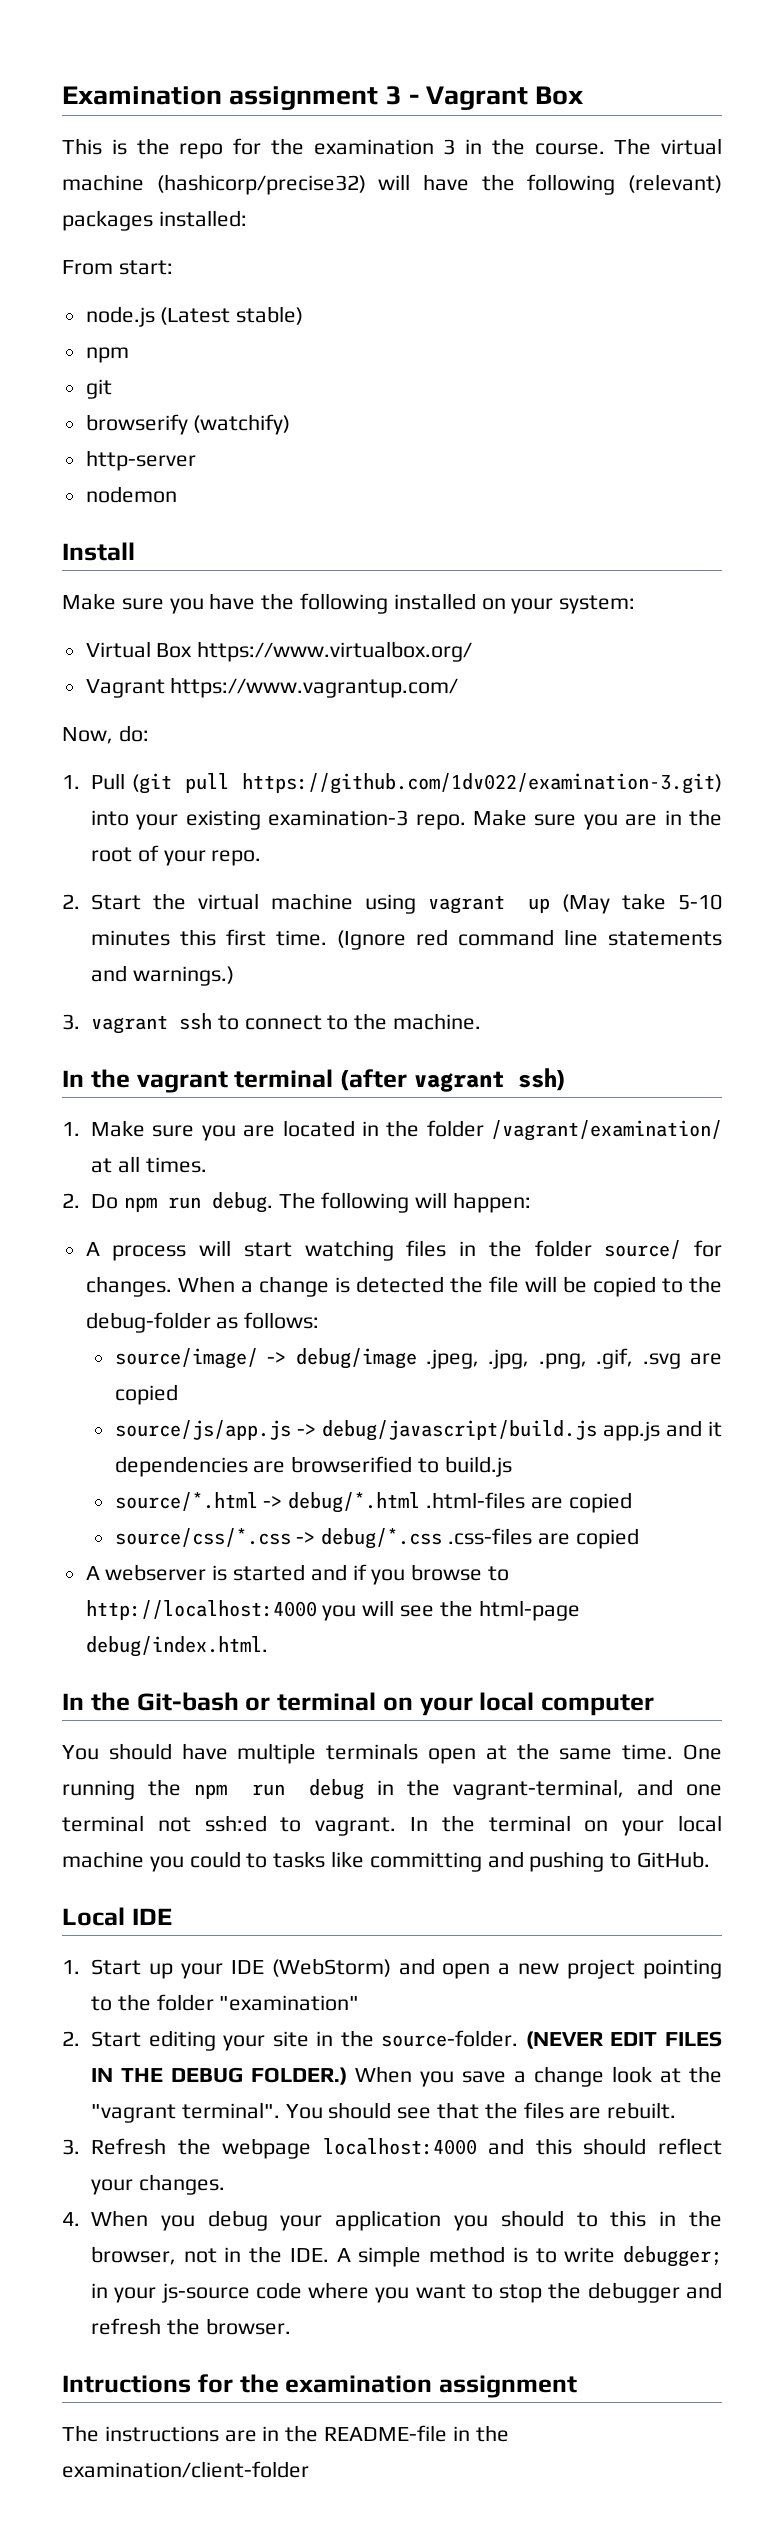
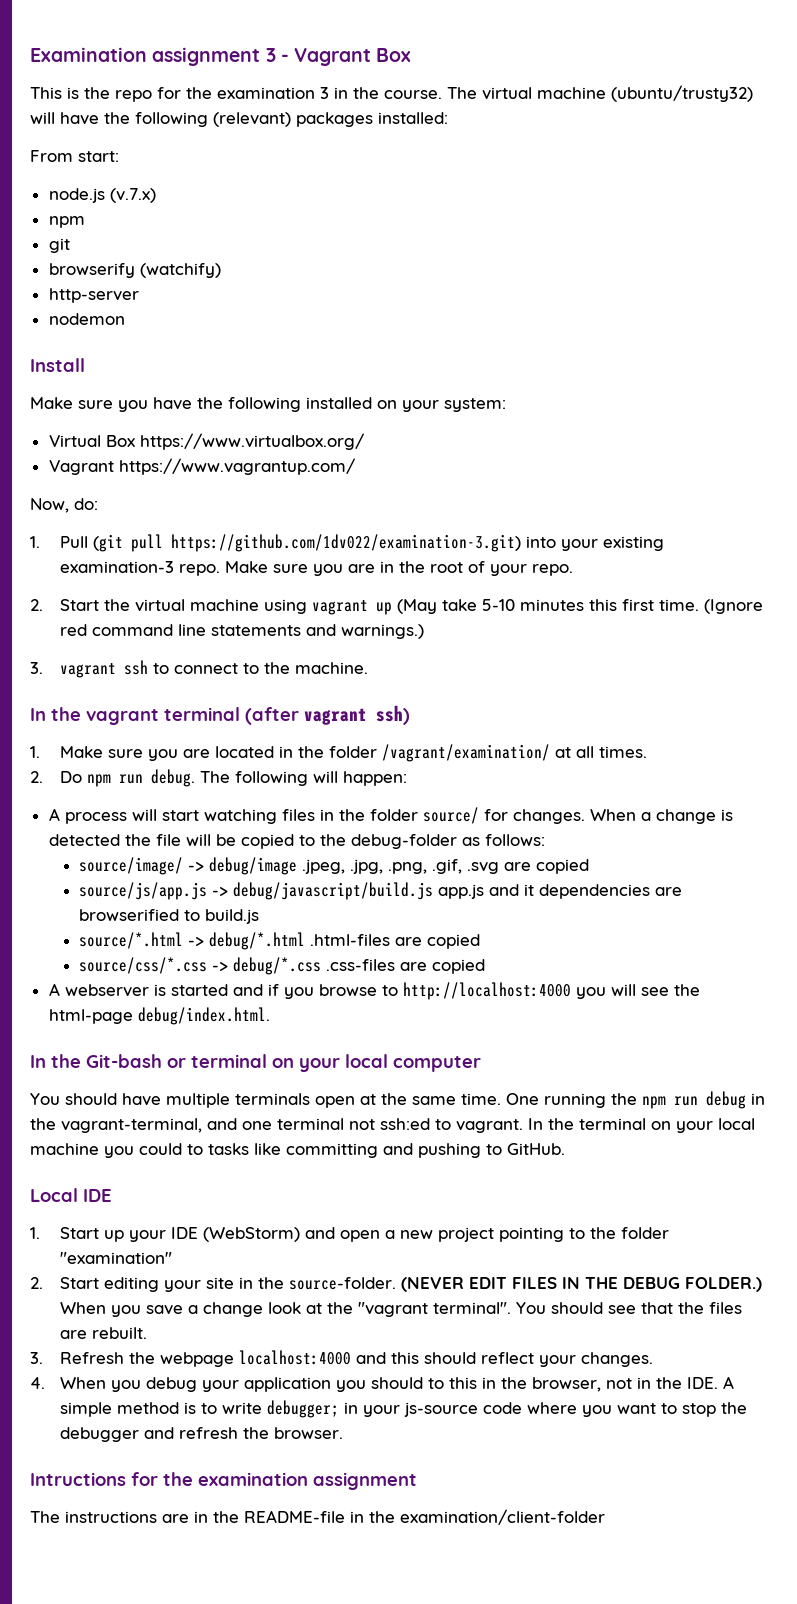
- The virtual machine (hashicorp/precise32) will have the following (relevant) packages installed:
+ The virtual machine (ubuntu/trusty32) will have the following (relevant) packages installed:
- node.js (Latest stable)
+ node.js (v.7.x)

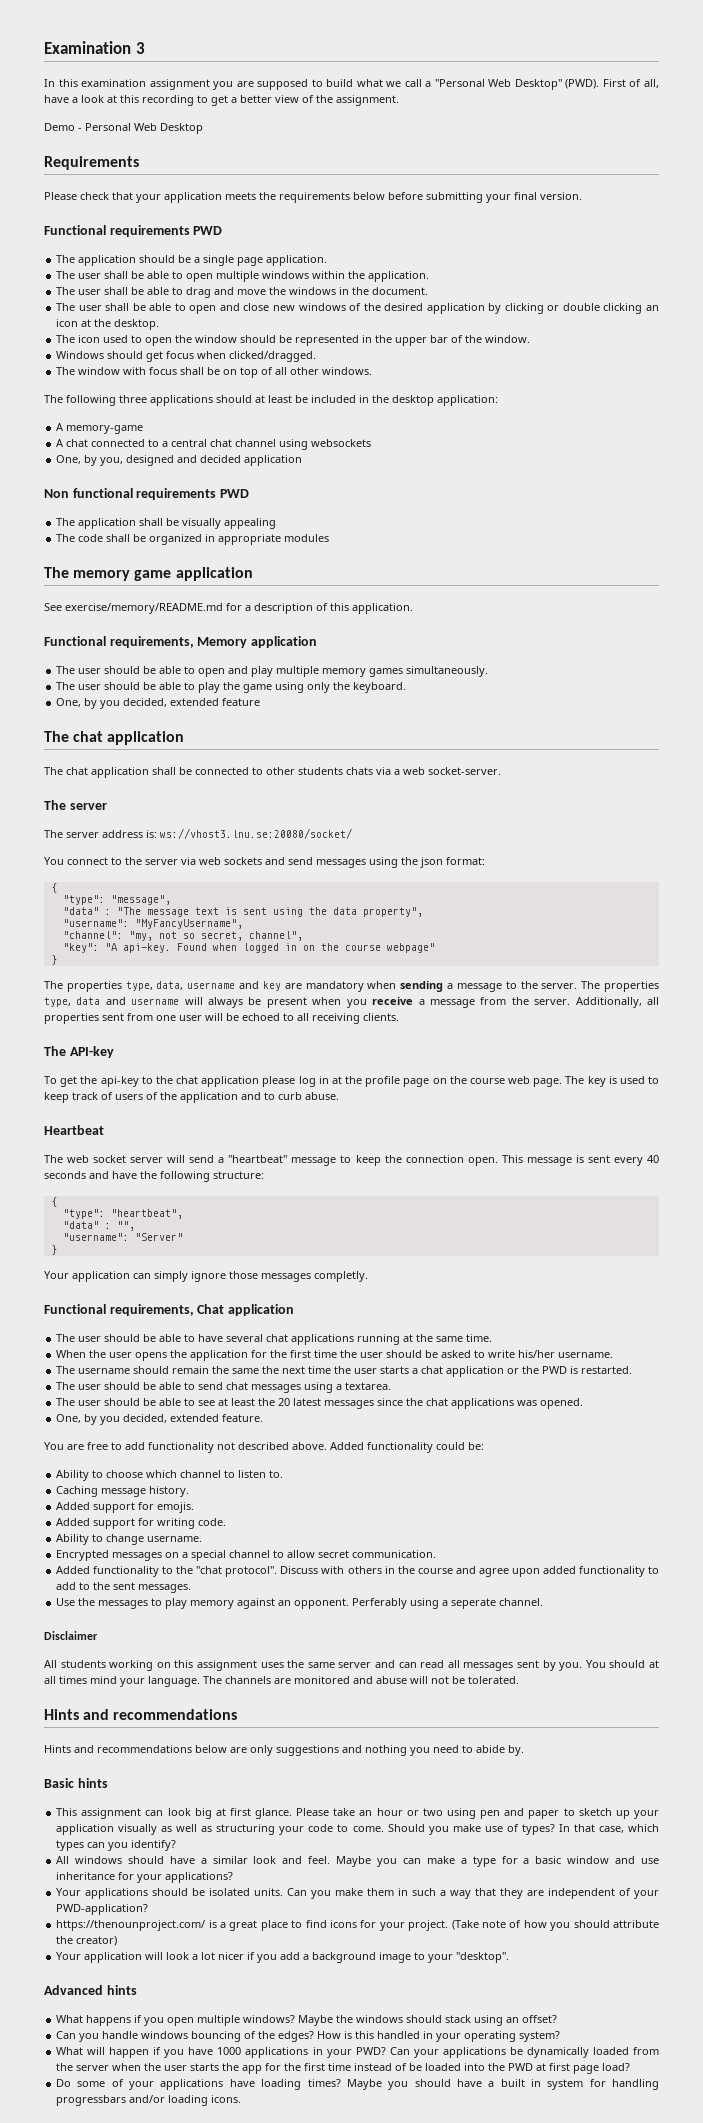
- Examination assignment 3 - Vagrant Box
- This is the repo for the examination 3 in the course. The virtual machine (ubuntu/trusty32) will have the following (relevant) packages installed:
- From start:
- node.js (v.7.x)
- npm
- git
- browserify (watchify)
- http-server
- nodemon
- Install
- Make sure you have the following installed on your system:
- Virtual Box https://www.virtualbox.org/
- Vagrant https://www.vagrantup.com/
- Now, do:
- 1. Pull (git pull https://github.com/1dv022/examination-3.git) into your existing examination-3 repo. Make sure you are in the root of your repo.
- 2. Start the virtual machine using vagrant up (May take 5-10 minutes this first time. (Ignore red command line statements and warnings.)
- 3. vagrant ssh to connect to the machine.
- In the vagrant terminal (after vagrant ssh)
- 1. Make sure you are located in the folder /vagrant/examination/ at all times.
- 2. Do npm run debug. The following will happen:
- A process will start watching files in the folder source/ for changes. When a change is detected the file will be copied to the debug-folder as follows:
- source/image/ -> debug/image .jpeg, .jpg, .png, .gif, .svg are copied
- source/js/app.js -> debug/javascript/build.js app.js and it dependencies are browserified to build.js
- source/*.html -> debug/*.html .html-files are copied
- source/css/*.css -> debug/*.css .css-files are copied
- A webserver is started and if you browse to http://localhost:4000 you will see the html-page debug/index.html.
- In the Git-bash or terminal on your local computer
- You should have multiple terminals open at the same time. One running the npm run debug in the vagrant-terminal, and one terminal not ssh:ed to vagrant. In the terminal on your local machine you could to tasks like committing and pushing to GitHub.
- Local IDE
- 1. Start up your IDE (WebStorm) and open a new project pointing to the folder "examination"
- 2. Start editing your site in the source-folder. (NEVER EDIT FILES IN THE DEBUG FOLDER.) When you save a change look at the "vagrant terminal". You should see that the files are rebuilt.
- 3. Refresh the webpage localhost:4000 and this should reflect your changes.
- 4. When you debug your application you should to this in the browser, not in the IDE. A simple method is to write debugger; in your js-source code where you want to stop the debugger and refresh the browser.
- Intructions for the examination assignment
- The instructions are in the README-file in the examination/client-folder
+ Examination 3
+ In this examination assignment you are supposed to build what we call a "Personal Web Desktop" (PWD). First of all, have a look at this recording to get a better view of the assignment.
+ Demo - Personal Web Desktop
+ Requirements
+ Please check that your application meets the requirements below before submitting your final version.
+ Functional requirements PWD
+ The application should be a single page application.
+ The user shall be able to open multiple windows within the application.
+ The user shall be able to drag and move the windows in the document.
+ The user shall be able to open and close new windows of the desired application by clicking or double clicking an icon at the desktop.
+ The icon used to open the window should be represented in the upper bar of the window.
+ Windows should get focus when clicked/dragged.
+ The window with focus shall be on top of all other windows.
+ The following three applications should at least be included in the desktop application:
+ A memory-game
+ A chat connected to a central chat channel using websockets
+ One, by you, designed and decided application
+ Non functional requirements PWD
+ The application shall be visually appealing
+ The code shall be organized in appropriate modules
+ The memory game application
+ See exercise/memory/README.md for a description of this application.
+ Functional requirements, Memory application
+ The user should be able to open and play multiple memory games simultaneously.
+ The user should be able to play the game using only the keyboard.
+ One, by you decided, extended feature
+ The chat application
+ The chat application shall be connected to other students chats via a web socket-server.
+ The server
+ The server address is: ws://vhost3.lnu.se:20080/socket/
+ You connect to the server via web sockets and send messages using the json format:
+ {
+ "type": "message",
+ "data" : "The message text is sent using the data property",
+ "username": "MyFancyUsername",
+ "channel": "my, not so secret, channel",
+ "key": "A api-key. Found when logged in on the course webpage"
+ }
+ The properties type, data, username and key are mandatory when sending a message to the server. The properties type, data and username will always be present when you receive a message from the server. Additionally, all properties sent from one user will be echoed to all receiving clients.
+ The API-key
+ To get the api-key to the chat application please log in at the profile page on the course web page. The key is used to keep track of users of the application and to curb abuse.
+ Heartbeat
+ The web socket server will send a "heartbeat" message to keep the connection open. This message is sent every 40 seconds and have the following structure:
+ {
+ "type": "heartbeat",
+ "data" : "",
+ "username": "Server"
+ }
+ Your application can simply ignore those messages completly.
+ Functional requirements, Chat application
+ The user should be able to have several chat applications running at the same time.
+ When the user opens the application for the first time the user should be asked to write his/her username.
+ The username should remain the same the next time the user starts a chat application or the PWD is restarted.
+ The user should be able to send chat messages using a textarea.
+ The user should be able to see at least the 20 latest messages since the chat applications was opened.
+ One, by you decided, extended feature.
+ You are free to add functionality not described above. Added functionality could be:
+ Ability to choose which channel to listen to.
+ Caching message history.
+ Added support for emojis.
+ Added support for writing code.
+ Ability to change username.
+ Encrypted messages on a special channel to allow secret communication.
+ Added functionality to the "chat protocol". Discuss with others in the course and agree upon added functionality to add to the sent messages.
+ Use the messages to play memory against an opponent. Perferably using a seperate channel.
+ Disclaimer
+ All students working on this assignment uses the same server and can read all messages sent by you. You should at all times mind your language. The channels are monitored and abuse will not be tolerated.
+ Hints and recommendations
+ Hints and recommendations below are only suggestions and nothing you need to abide by.
+ Basic hints
+ This assignment can look big at first glance. Please take an hour or two using pen and paper to sketch up your application visually as well as structuring your code to come. Should you make use of types? In that case, which types can you identify?
+ All windows should have a similar look and feel. Maybe you can make a type for a basic window and use inheritance for your applications?
+ Your applications should be isolated units. Can you make them in such a way that they are independent of your PWD-application?
+ https://thenounproject.com/ is a great place to find icons for your project. (Take note of how you should attribute the creator)
+ Your application will look a lot nicer if you add a background image to your "desktop".
+ Advanced hints
+ What happens if you open multiple windows? Maybe the windows should stack using an offset?
+ Can you handle windows bouncing of the edges? How is this handled in your operating system?
+ What will happen if you have 1000 applications in your PWD? Can your applications be dynamically loaded from the server when the user starts the app for the first time instead of be loaded into the PWD at first page load?
+ Do some of your applications have loading times? Maybe you should have a built in system for handling progressbars and/or loading icons.

